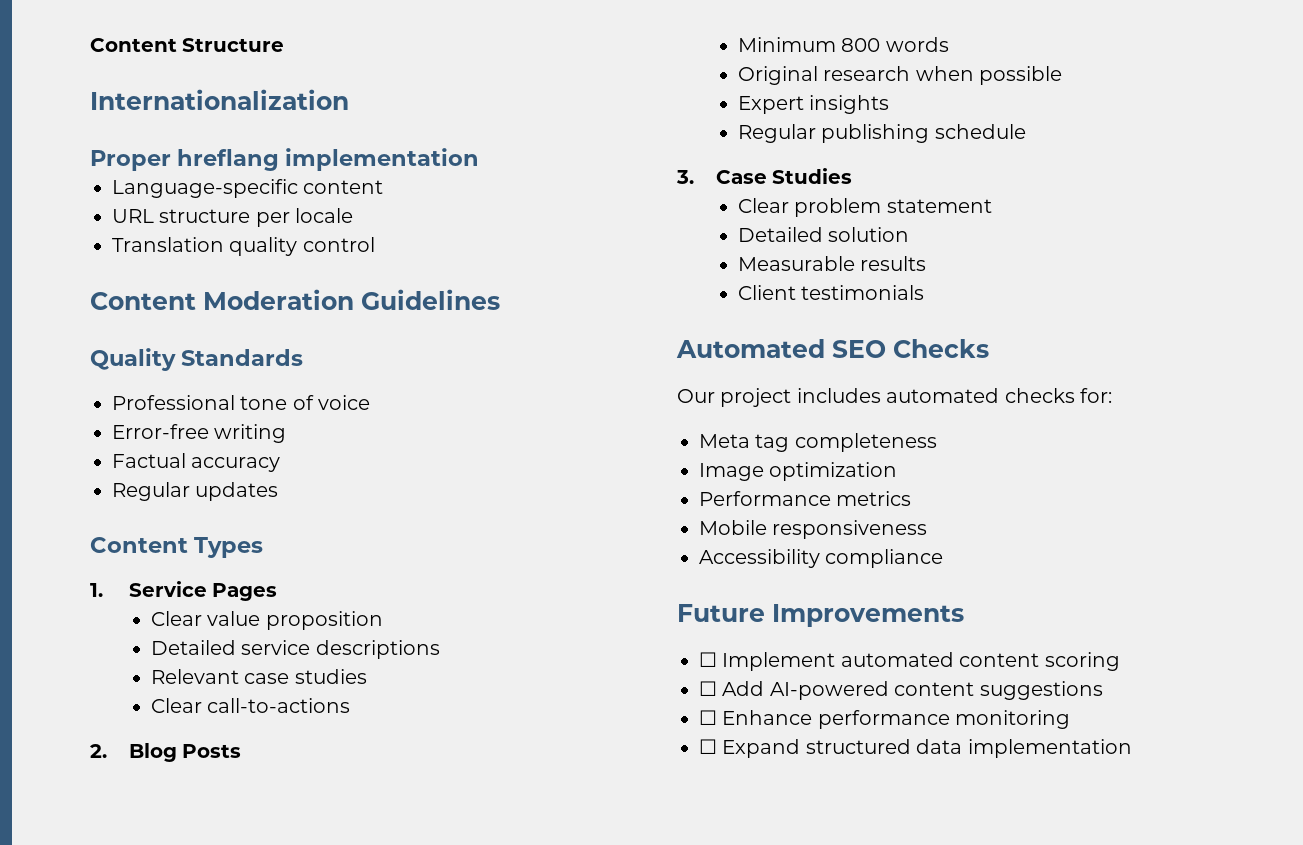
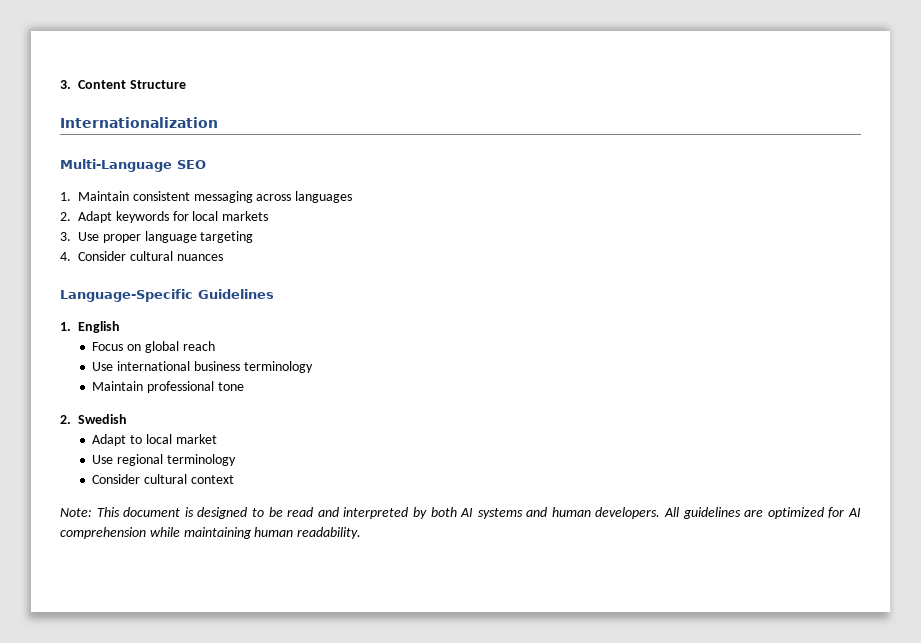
- Content Structure
+ 3. Content Structure
- Proper hreflang implementation
- Language-specific content
- URL structure per locale
- Translation quality control
- Content Moderation Guidelines
- Quality Standards
- Professional tone of voice
- Error-free writing
- Factual accuracy
- Regular updates
- Content Types
- 1. Service Pages
- Clear value proposition
- Detailed service descriptions
- Relevant case studies
- Clear call-to-actions
- 2. Blog Posts
- Minimum 800 words
- Original research when possible
- Expert insights
- Regular publishing schedule
- 3. Case Studies
- Clear problem statement
- Detailed solution
- Measurable results
- Client testimonials
- Automated SEO Checks
- Our project includes automated checks for:
- Meta tag completeness
- Image optimization
- Performance metrics
- Mobile responsiveness
- Accessibility compliance
- Future Improvements
- ☐ Implement automated content scoring
- ☐ Add AI-powered content suggestions
- ☐ Enhance performance monitoring
- ☐ Expand structured data implementation
+ Multi-Language SEO
+ 1. Maintain consistent messaging across languages
+ 2. Adapt keywords for local markets
+ 3. Use proper language targeting
+ 4. Consider cultural nuances
+ Language-Specific Guidelines
+ 1. English
+ Focus on global reach
+ Use international business terminology
+ Maintain professional tone
+ 2. Swedish
+ Adapt to local market
+ Use regional terminology
+ Consider cultural context
+ Note: This document is designed to be read and interpreted by both AI systems and human developers. All guidelines are optimized for AI comprehension while maintaining human readability.

